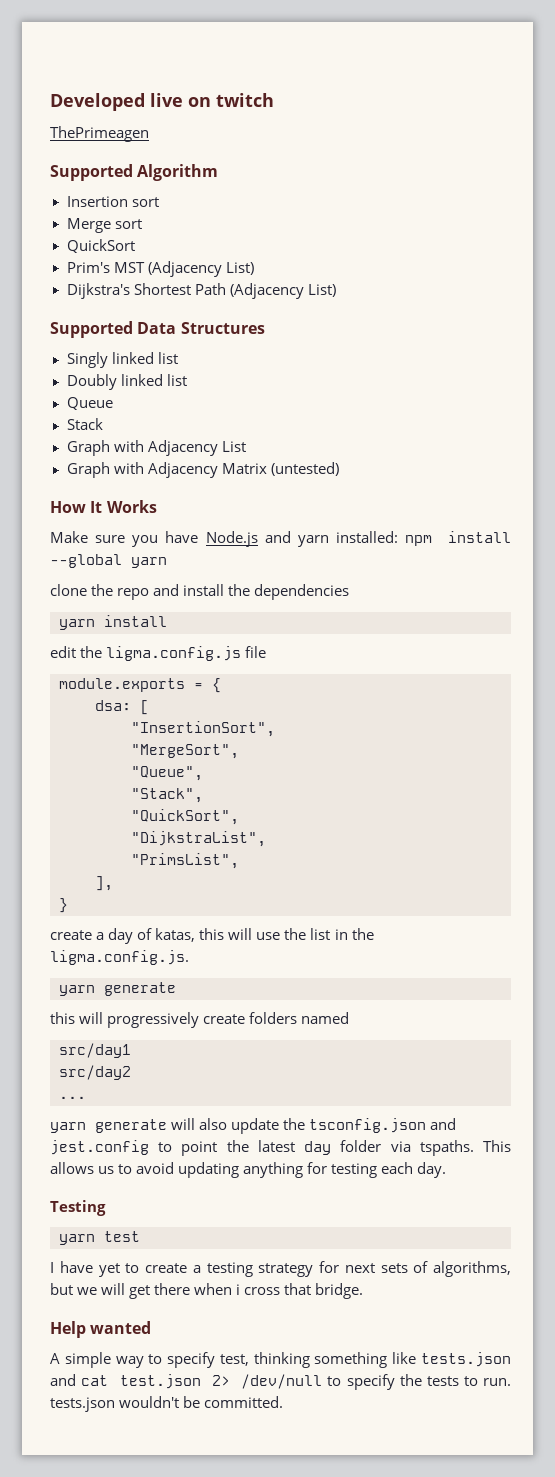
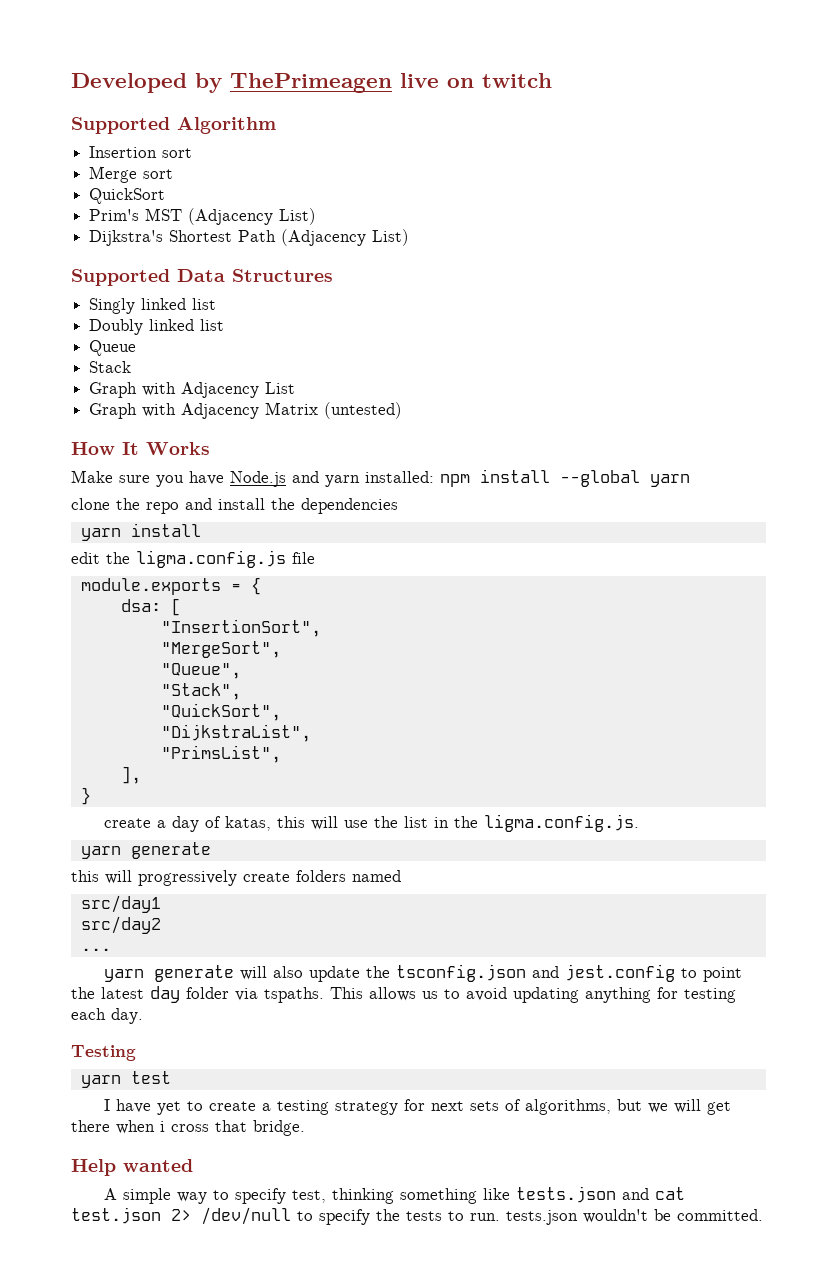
- Developed live on twitch
+ Developed by ThePrimeagen live on twitch
- ThePrimeagen

